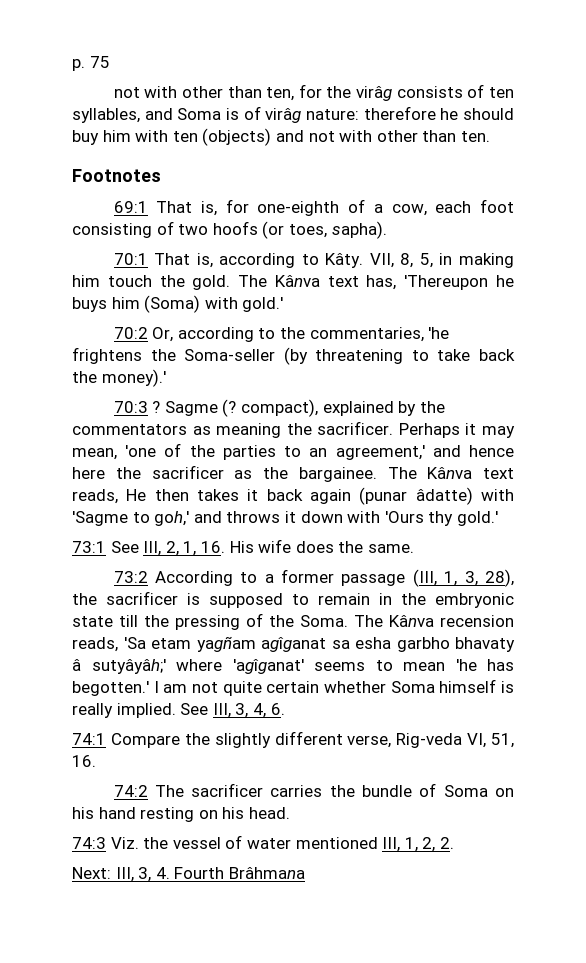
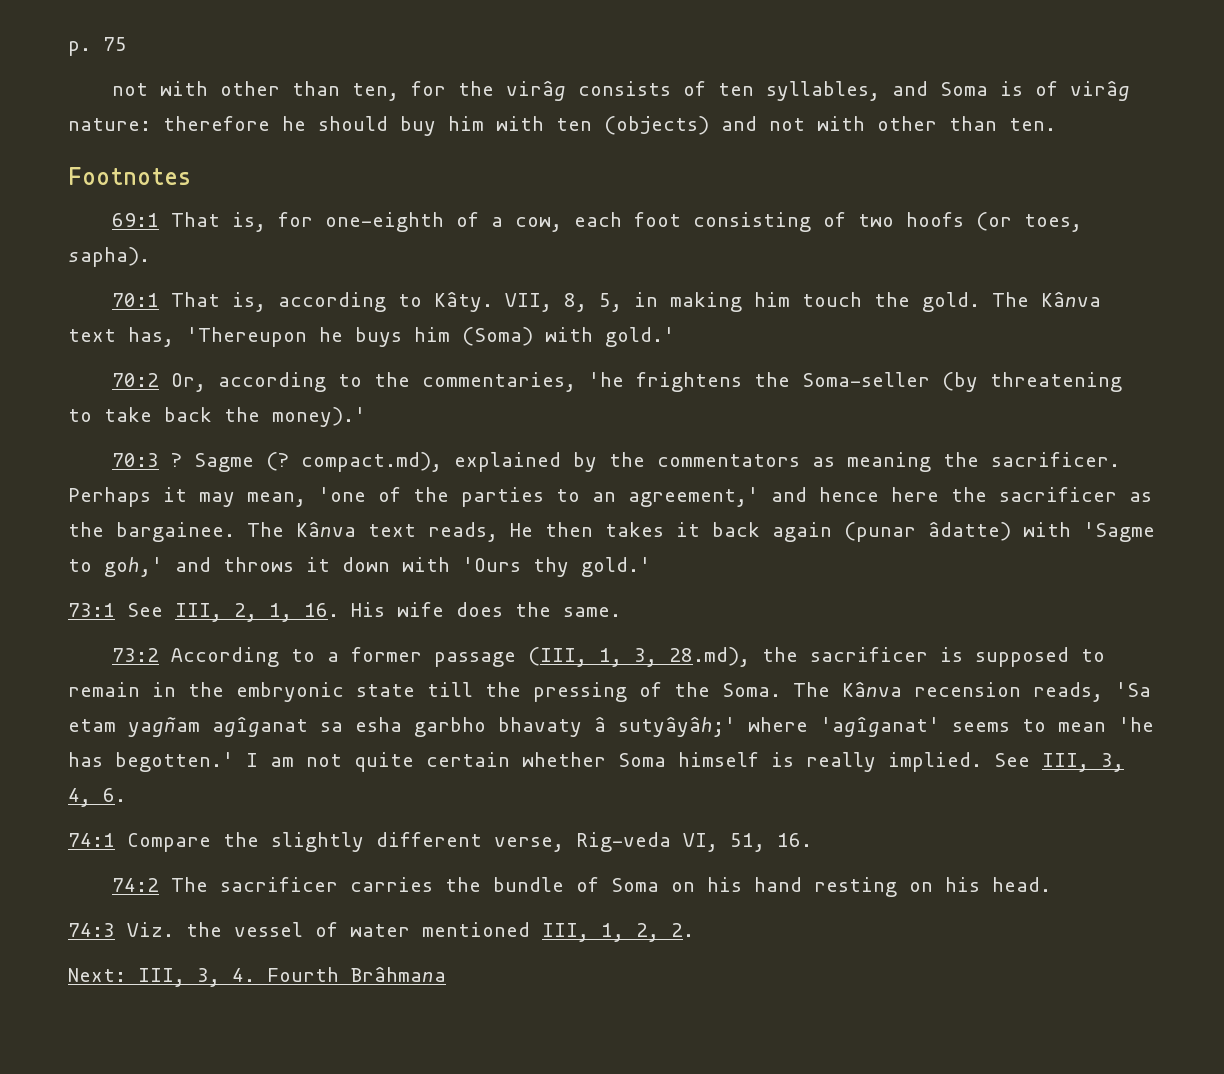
- Sagme (? compact), explained by the commentators as meaning the sacrificer.
+ Sagme (? compact.md), explained by the commentators as meaning the sacrificer.
- 73:2 According to a former passage (III, 1, 3, 28), the sacrificer is supposed to remain in the embryonic state till the pressing of the Soma.
+ 73:2 According to a former passage (III, 1, 3, 28.md), the sacrificer is supposed to remain in the embryonic state till the pressing of the Soma.

